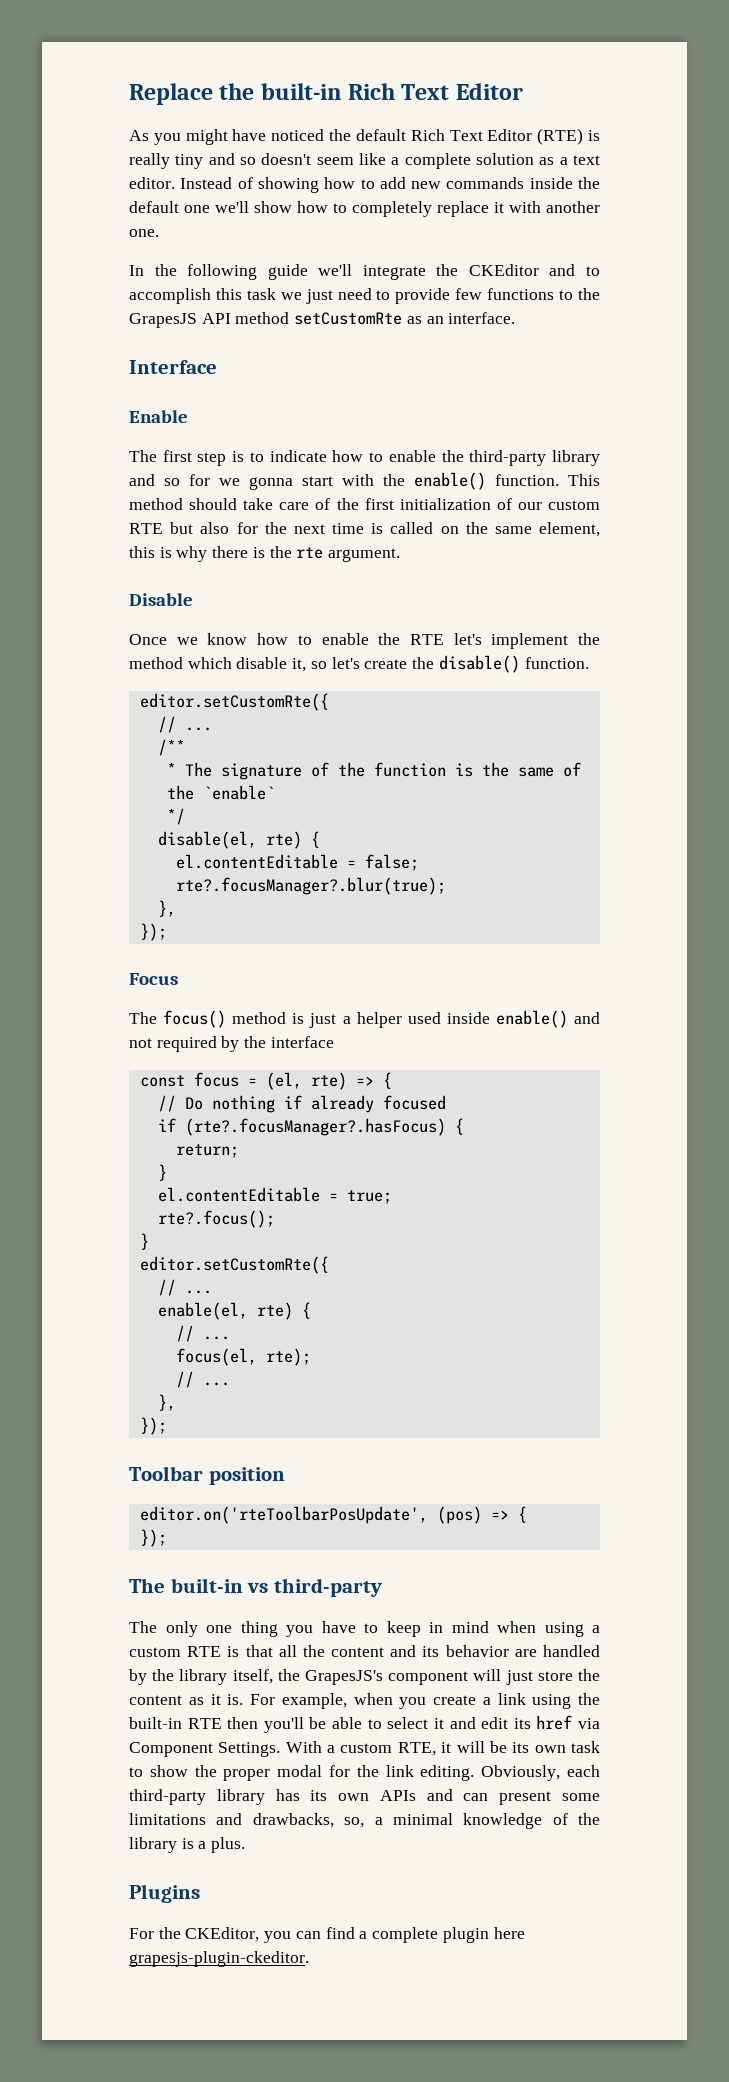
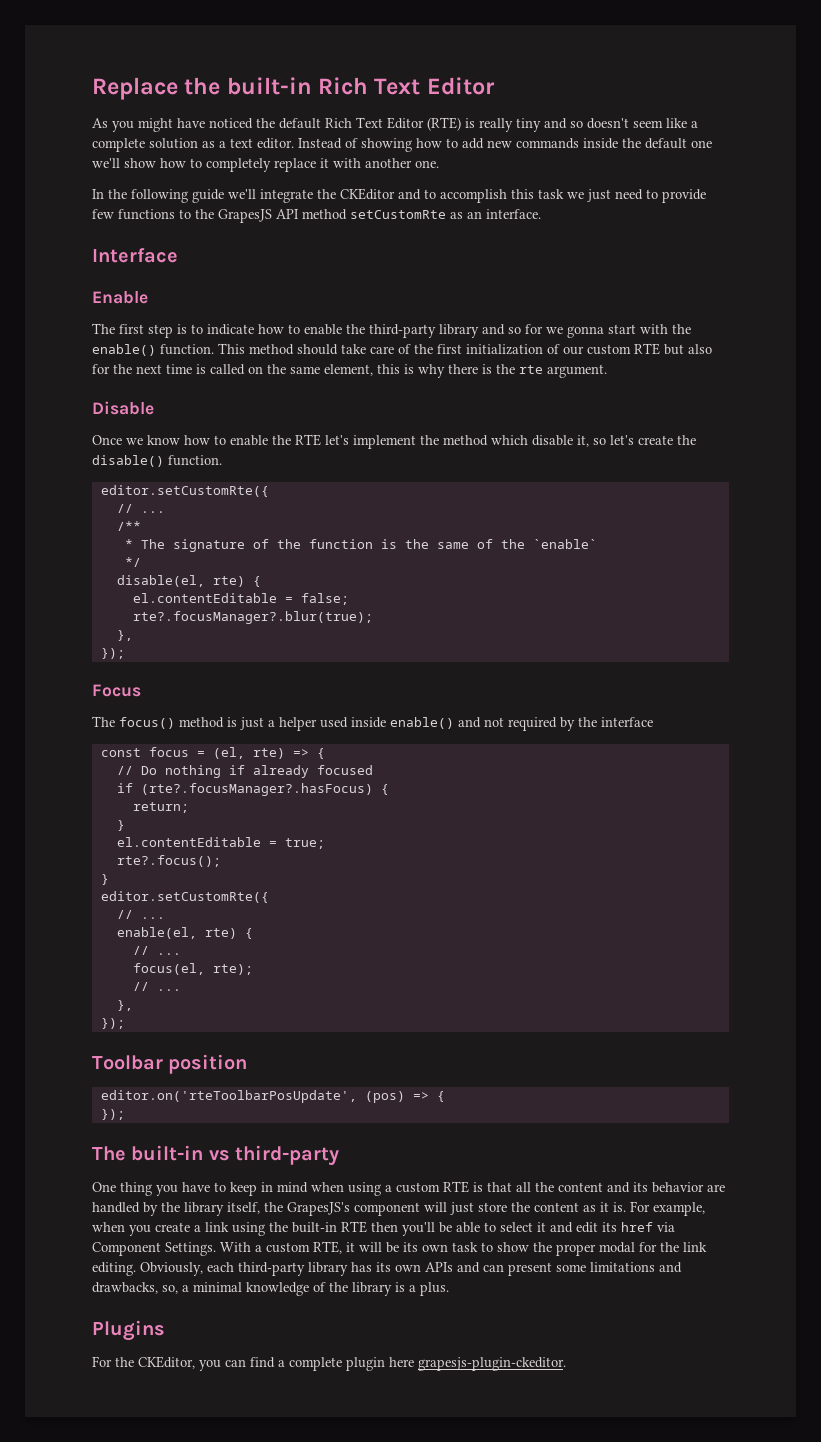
- The only one thing you have to keep in mind when using a custom RTE is that all the content and its behavior are handled by the library itself, the GrapesJS's component will just store the content as it is.
+ One thing you have to keep in mind when using a custom RTE is that all the content and its behavior are handled by the library itself, the GrapesJS's component will just store the content as it is.

